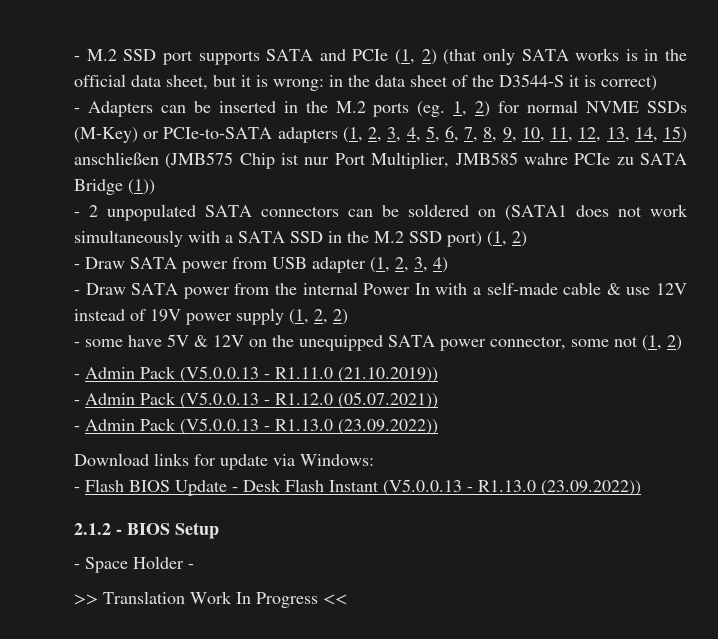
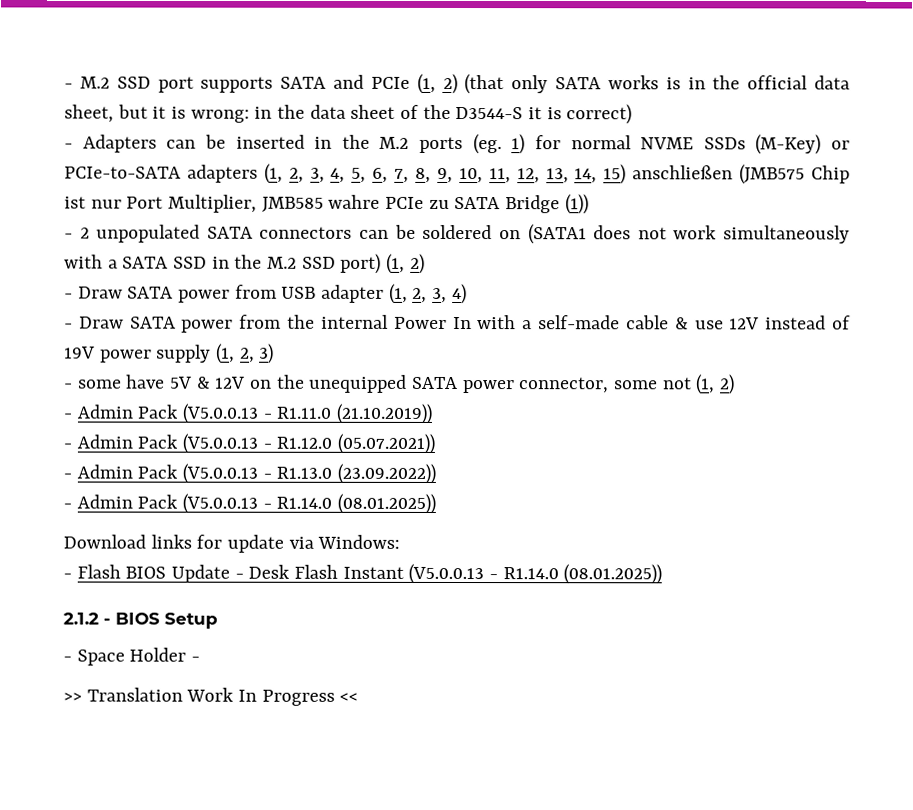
- - Adapters can be inserted in the M.2 ports (eg. 1, 2) for normal NVME SSDs (M-Key) or PCIe-to-SATA adapters (1, 2, 3, 4, 5, 6, 7, 8, 9, 10, 11, 12, 13, 14, 15) anschließen (JMB575 Chip ist nur Port Multiplier, JMB585 wahre PCIe zu SATA Bridge (1))
+ - Adapters can be inserted in the M.2 ports (eg. 1) for normal NVME SSDs (M-Key) or PCIe-to-SATA adapters (1, 2, 3, 4, 5, 6, 7, 8, 9, 10, 11, 12, 13, 14, 15) anschließen (JMB575 Chip ist nur Port Multiplier, JMB585 wahre PCIe zu SATA Bridge (1))
- - Draw SATA power from the internal Power In with a self-made cable & use 12V instead of 19V power supply (1, 2, 2)
+ - Draw SATA power from the internal Power In with a self-made cable & use 12V instead of 19V power supply (1, 2, 3)
+ - Admin Pack (V5.0.0.13 - R1.14.0 (08.01.2025))
- - Flash BIOS Update - Desk Flash Instant (V5.0.0.13 - R1.13.0 (23.09.2022))
+ - Flash BIOS Update - Desk Flash Instant (V5.0.0.13 - R1.14.0 (08.01.2025))

